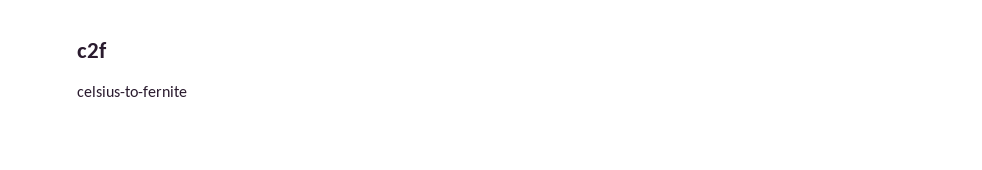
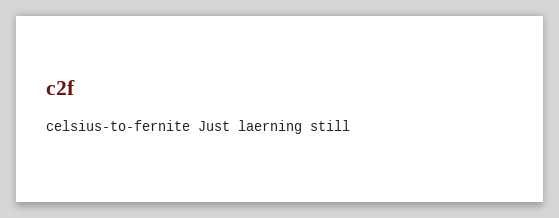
- celsius-to-fernite
+ celsius-to-fernite Just laerning still

